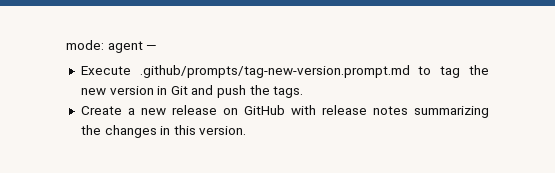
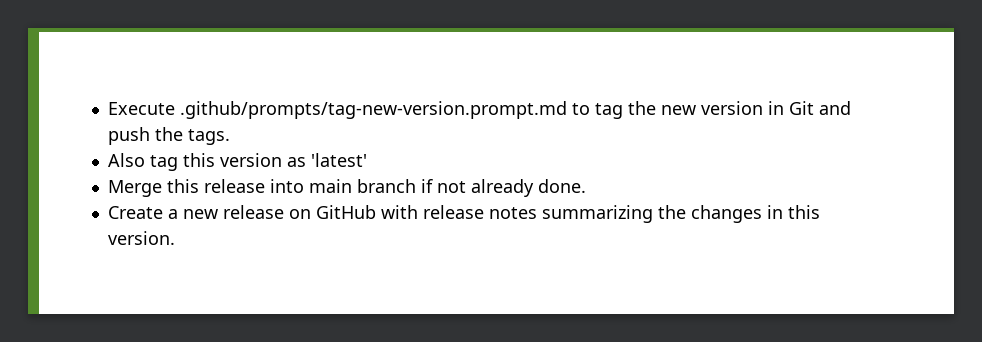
- mode: agent —
+ Also tag this version as 'latest'
+ Merge this release into main branch if not already done.

